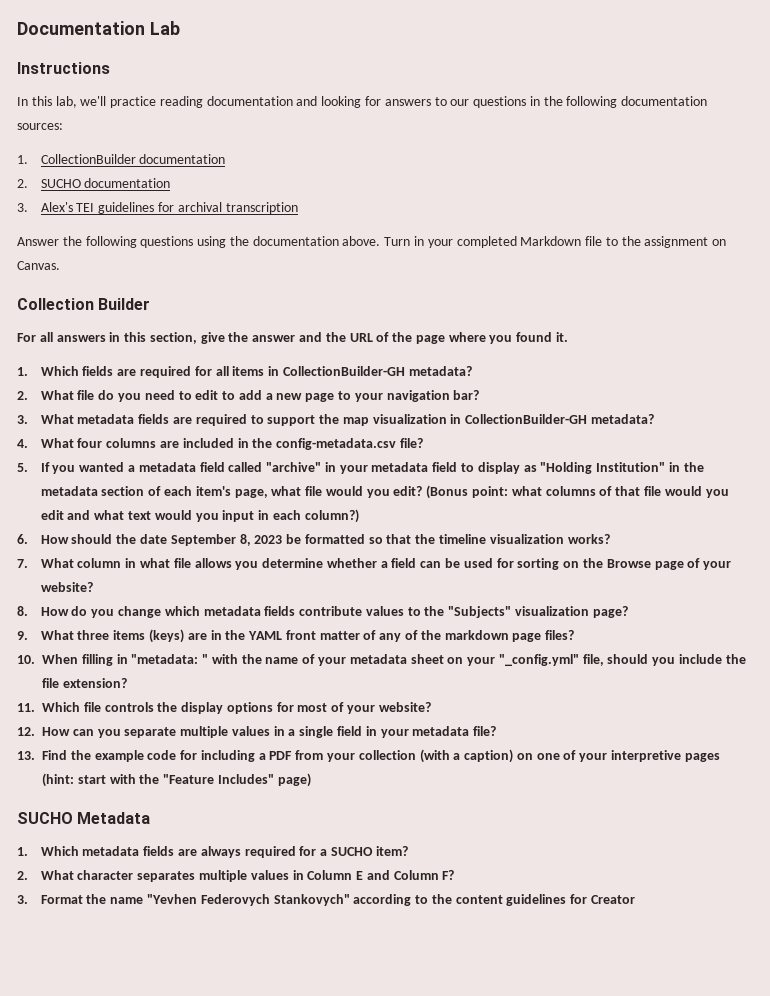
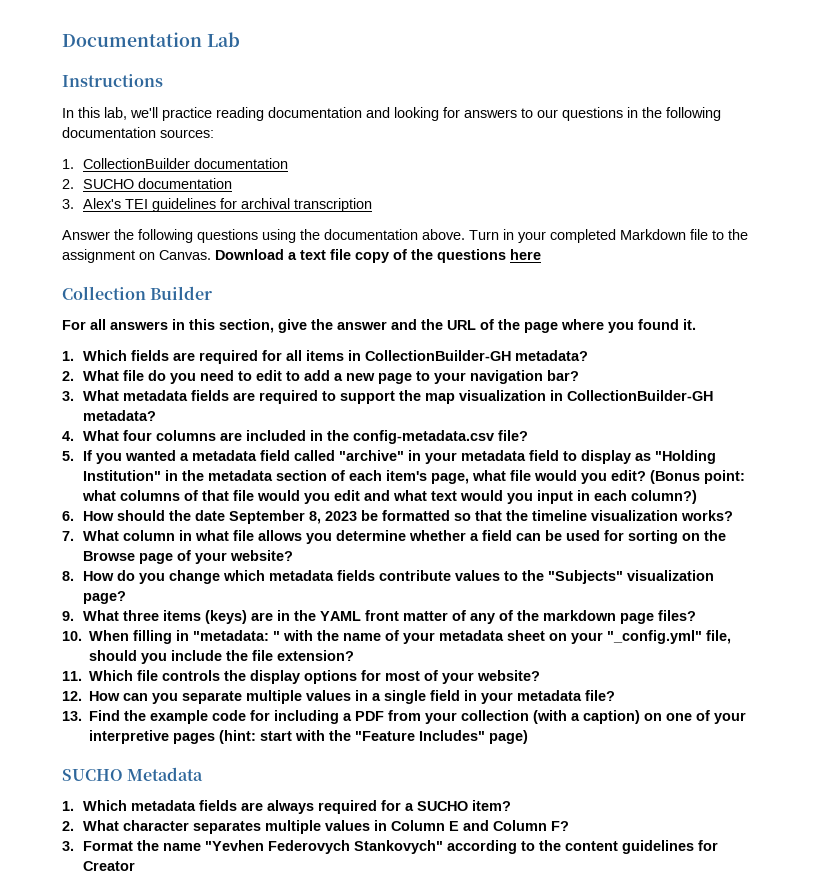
+ Download a text file copy of the questions here

